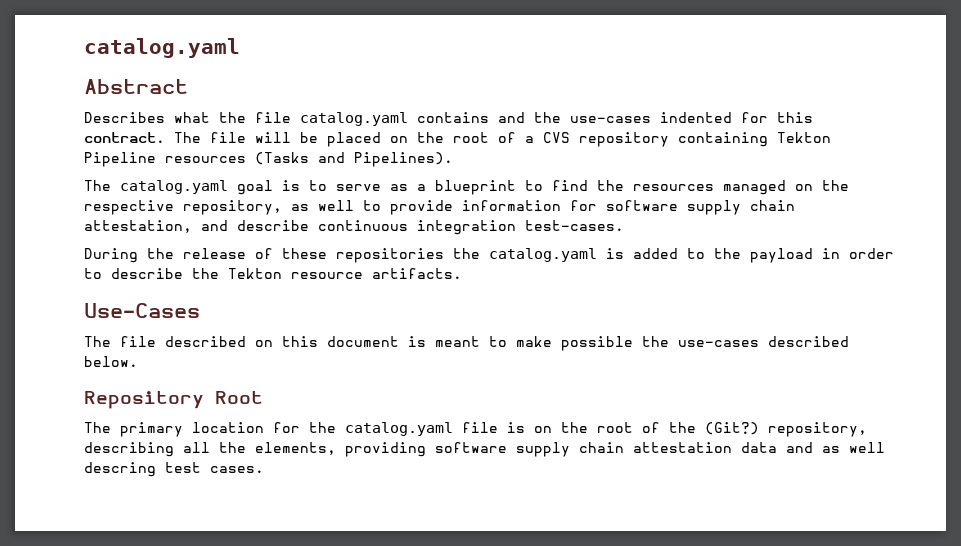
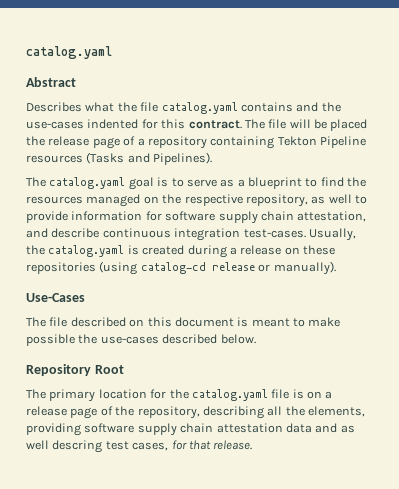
- The file will be placed on the root of a CVS repository containing Tekton Pipeline resources (Tasks and Pipelines).
+ The file will be placed the release page of a repository containing Tekton Pipeline resources (Tasks and Pipelines).
- The catalog.yaml goal is to serve as a blueprint to find the resources managed on the respective repository, as well to provide information for software supply chain attestation, and describe continuous integration test-cases.
- During the release of these repositories the catalog.yaml is added to the payload in order to describe the Tekton resource artifacts.
+ The catalog.yaml goal is to serve as a blueprint to find the resources managed on the respective repository, as well to provide information for software supply chain attestation, and describe continuous integration test-cases. Usually, the catalog.yaml is created during a release on these repositories (using catalog-cd release or manually).
- The primary location for the catalog.yaml file is on the root of the (Git?) repository, describing all the elements, providing software supply chain attestation data and as well descring test cases.
+ The primary location for the catalog.yaml file is on a release page of the repository, describing all the elements, providing software supply chain attestation data and as well descring test cases, for that release.

